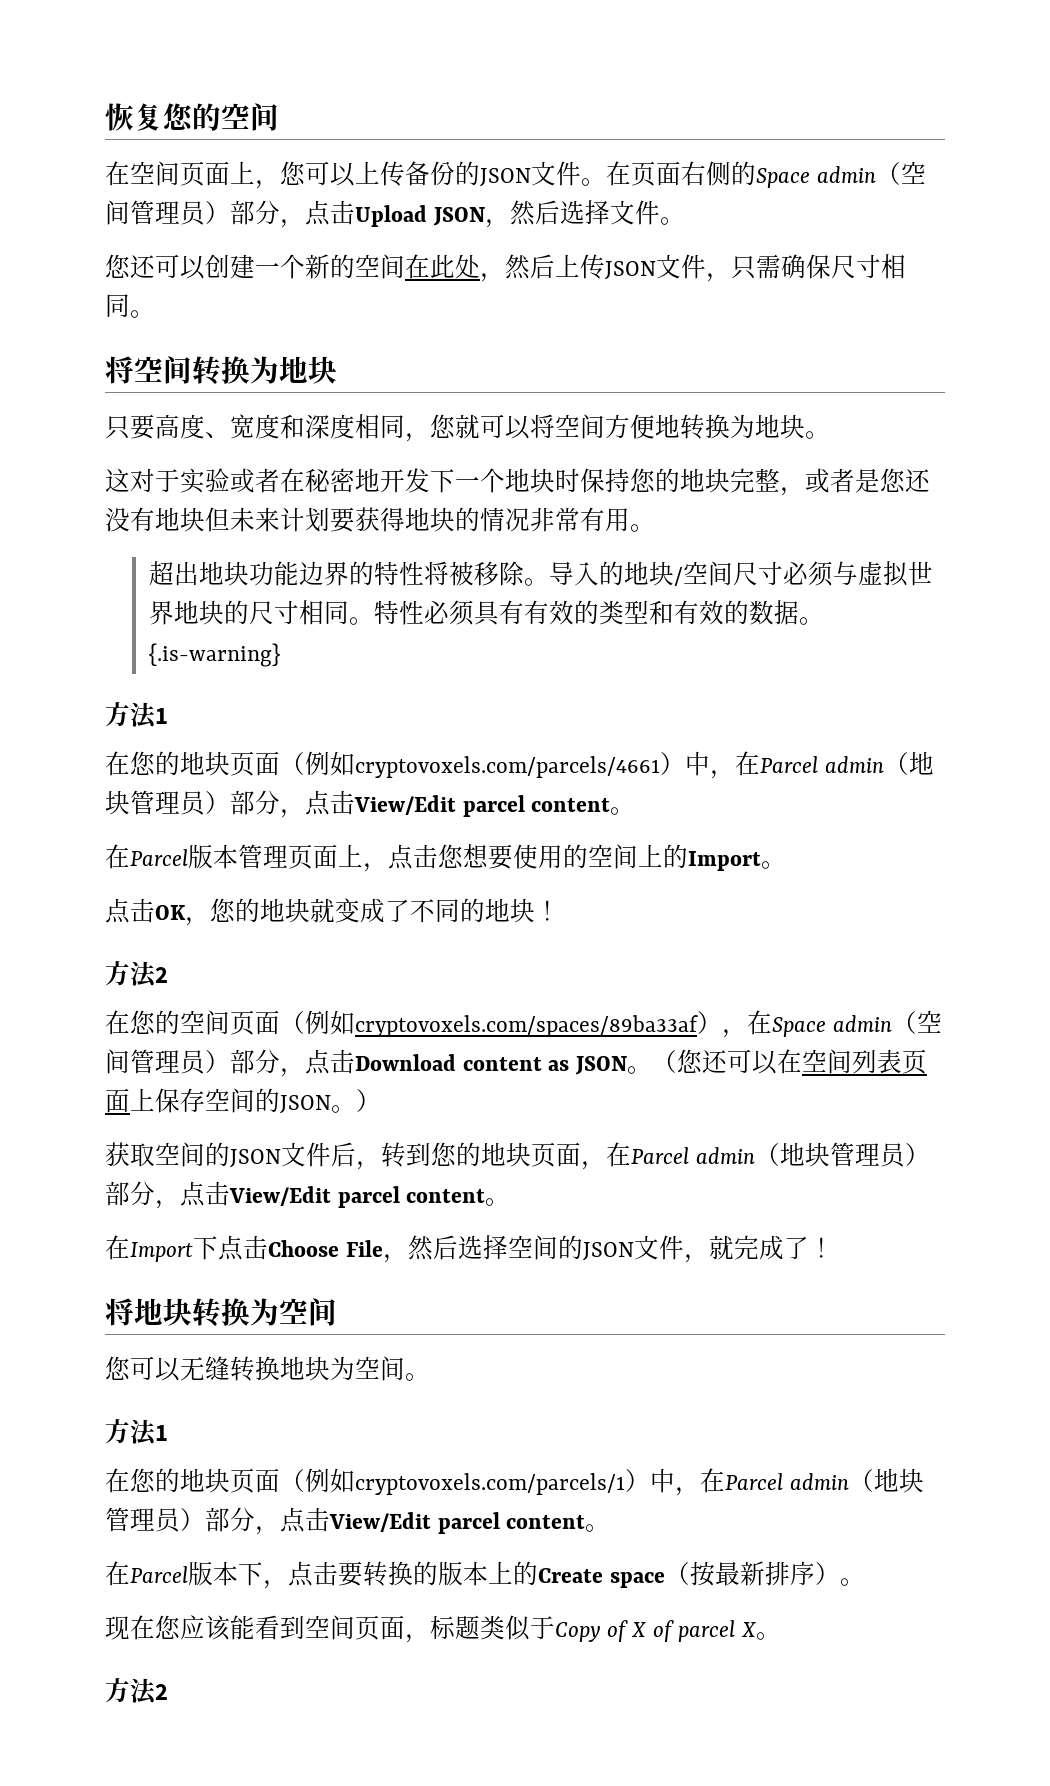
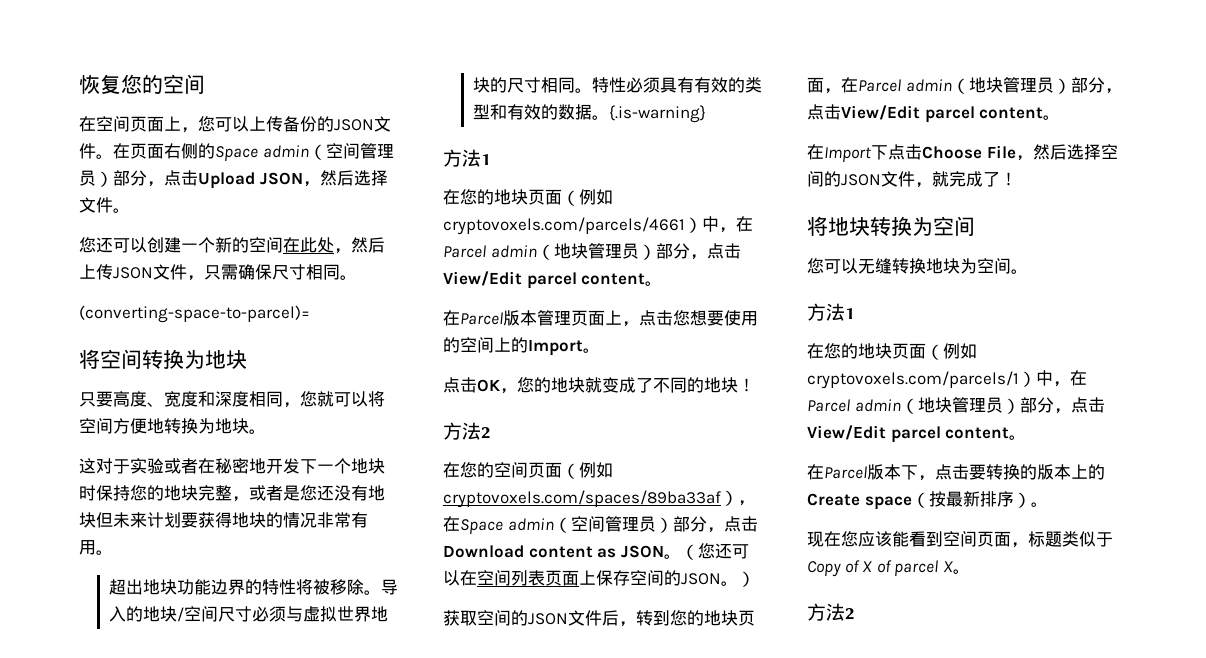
+ (converting-space-to-parcel)=

